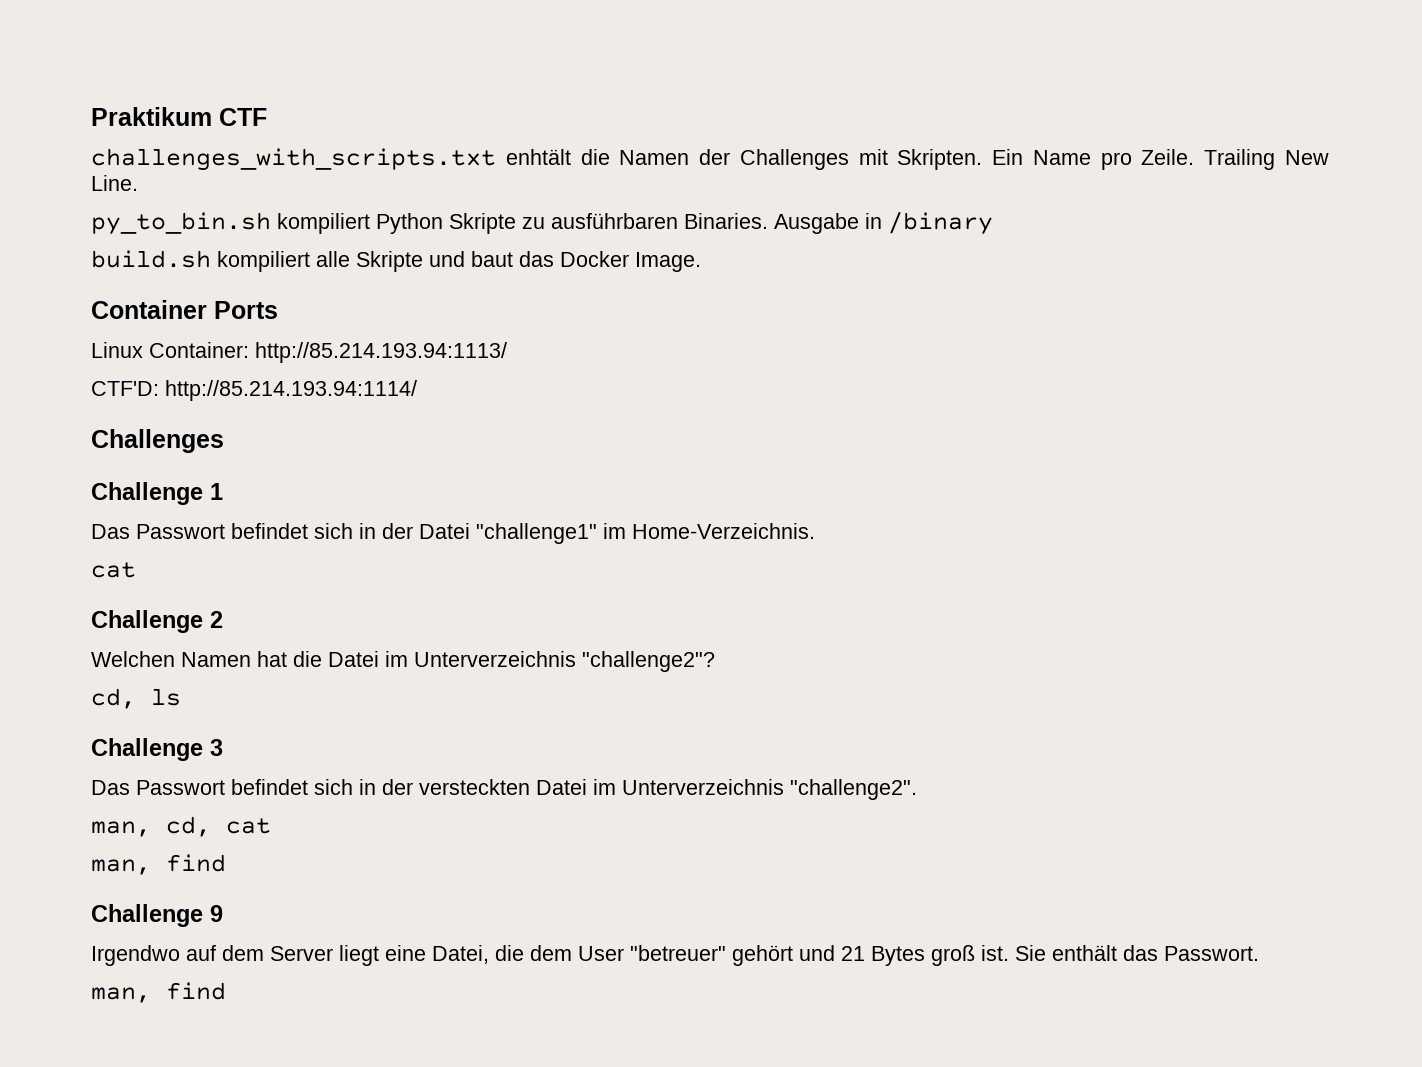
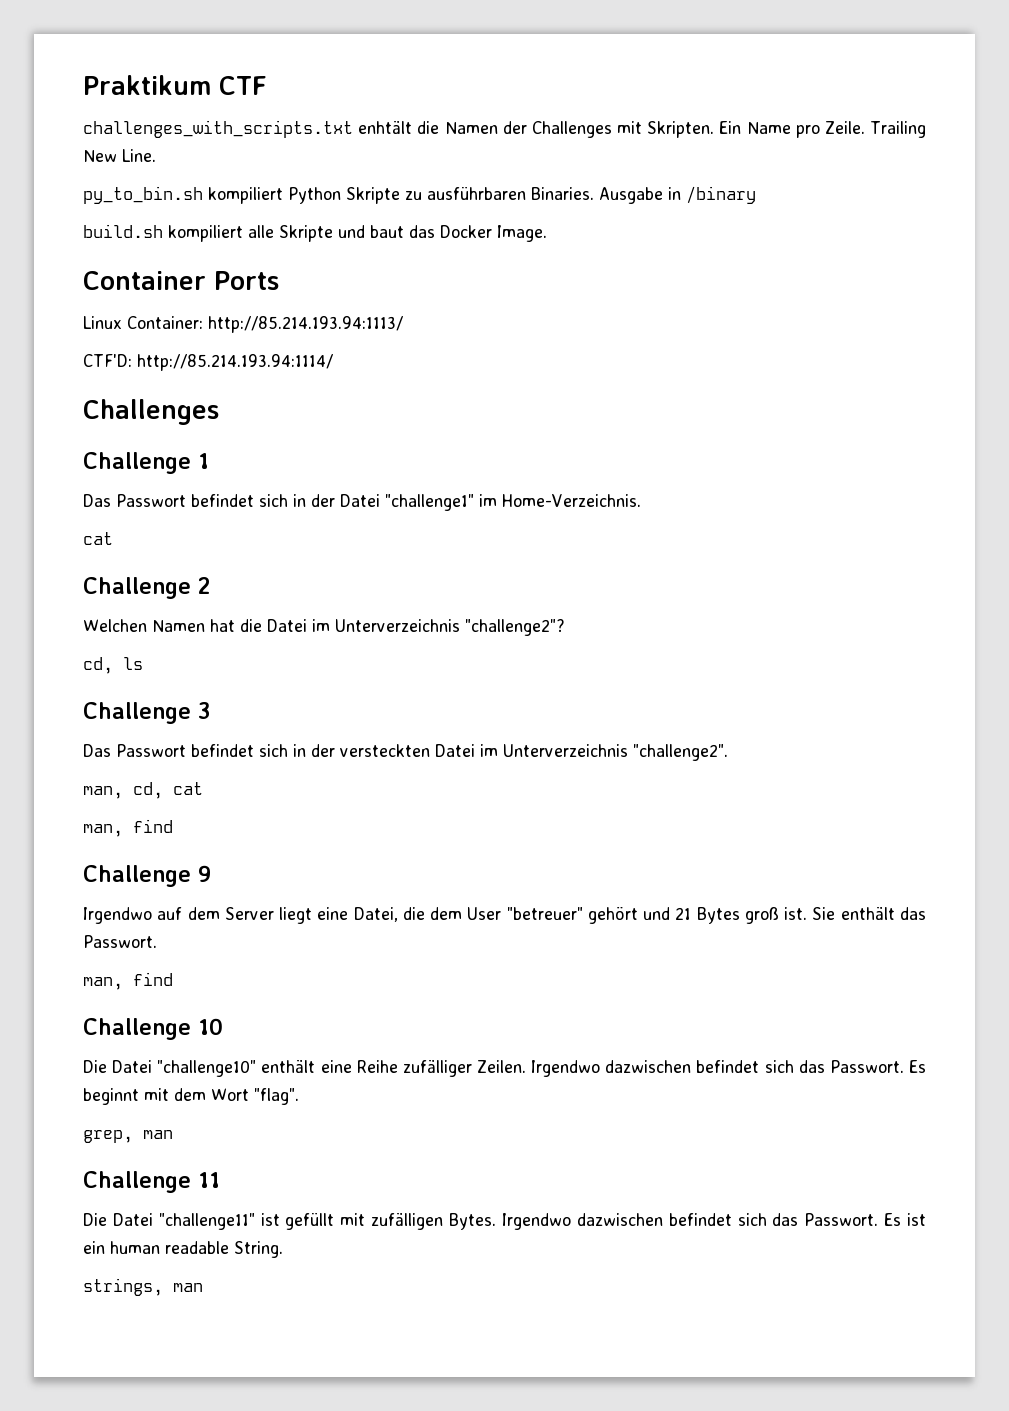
+ Challenge 10
+ Die Datei "challenge10" enthält eine Reihe zufälliger Zeilen. Irgendwo dazwischen befindet sich das Passwort. Es beginnt mit dem Wort "flag".
+ grep, man
+ Challenge 11
+ Die Datei "challenge11" ist gefüllt mit zufälligen Bytes. Irgendwo dazwischen befindet sich das Passwort. Es ist ein human readable String.
+ strings, man

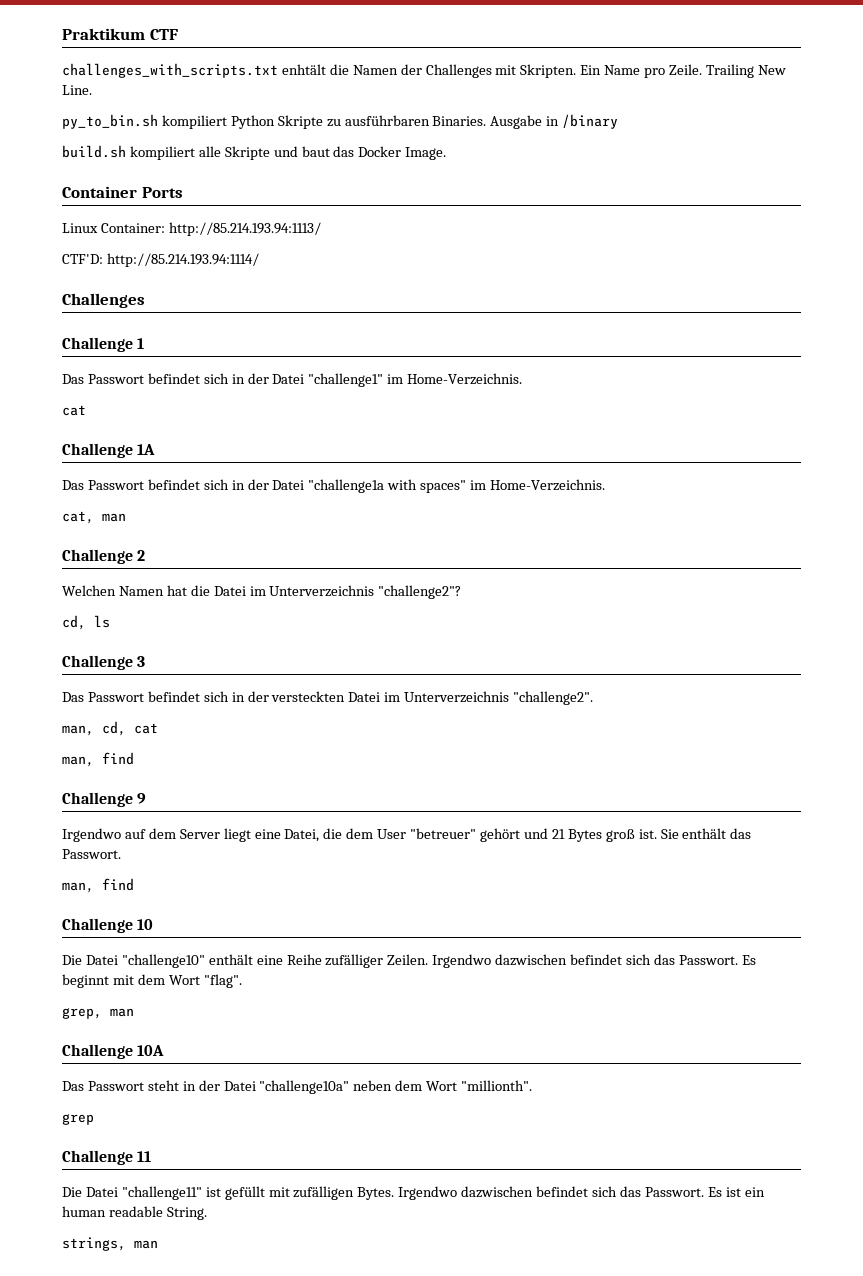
+ Challenge 1A
+ Das Passwort befindet sich in der Datei "challenge1a with spaces" im Home-Verzeichnis.
+ cat, man
+ Challenge 10A
+ Das Passwort steht in der Datei "challenge10a" neben dem Wort "millionth".
+ grep

